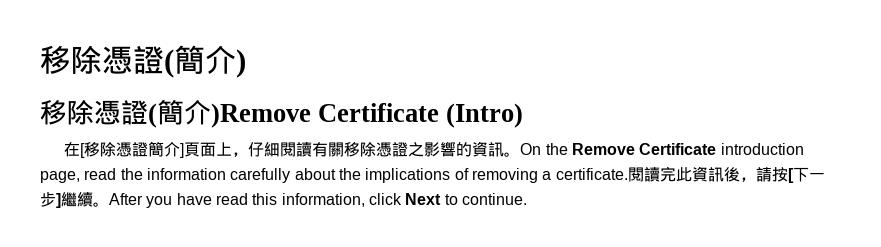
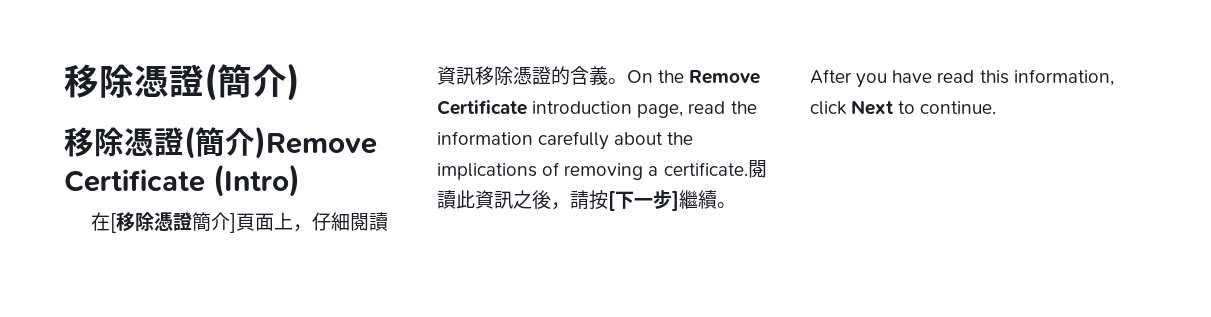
- 在[移除憑證簡介]頁面上，仔細閱讀有關移除憑證之影響的資訊。
+ 在[移除憑證簡介]頁面上，仔細閱讀資訊移除憑證的含義。
- 閱讀完此資訊後，請按[下一步]繼續。
+ 閱讀此資訊之後，請按[下一步]繼續。

